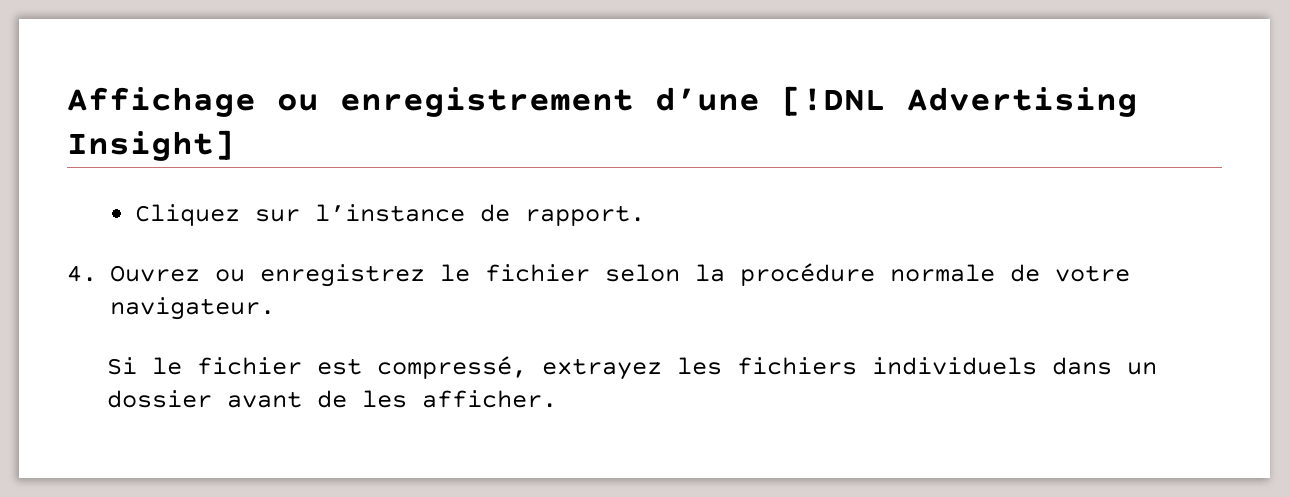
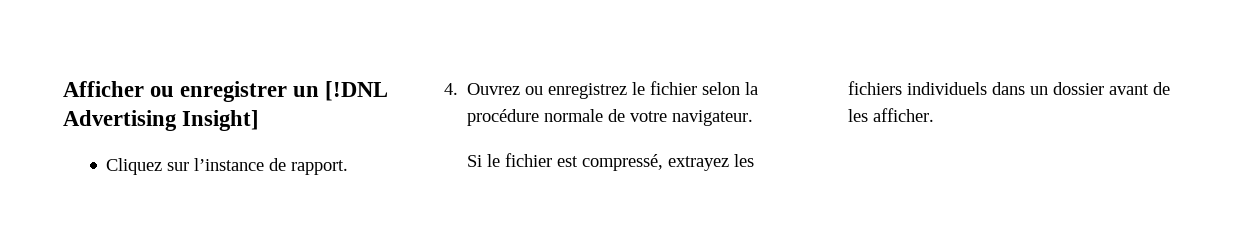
- Affichage ou enregistrement d’une [!DNL Advertising Insight]
+ Afficher ou enregistrer un [!DNL Advertising Insight]

